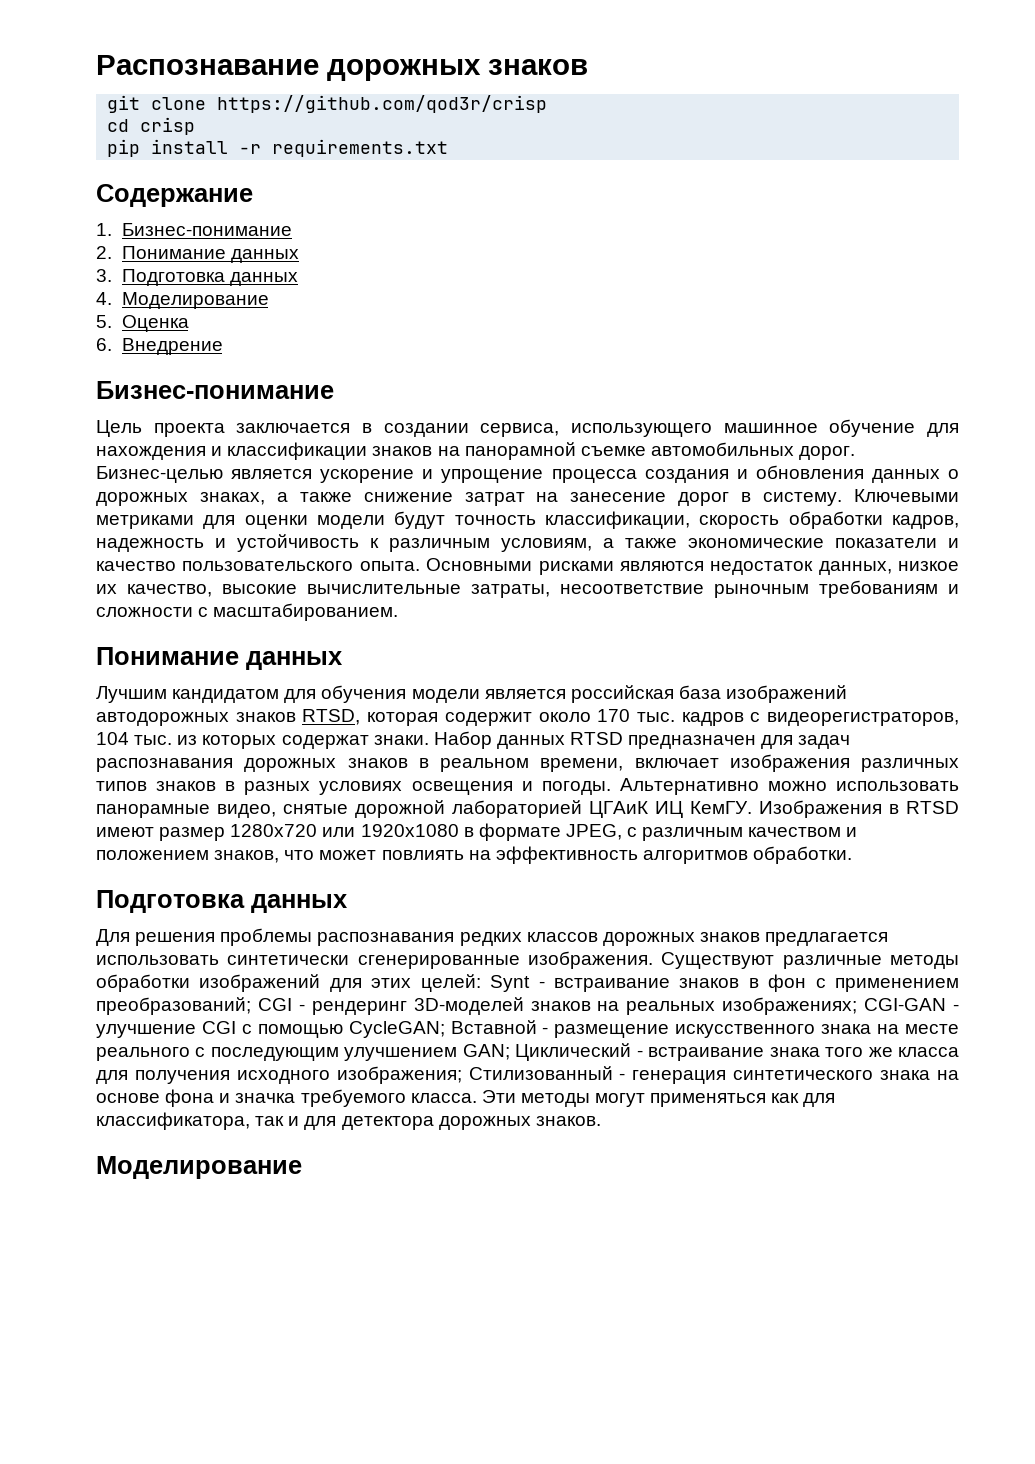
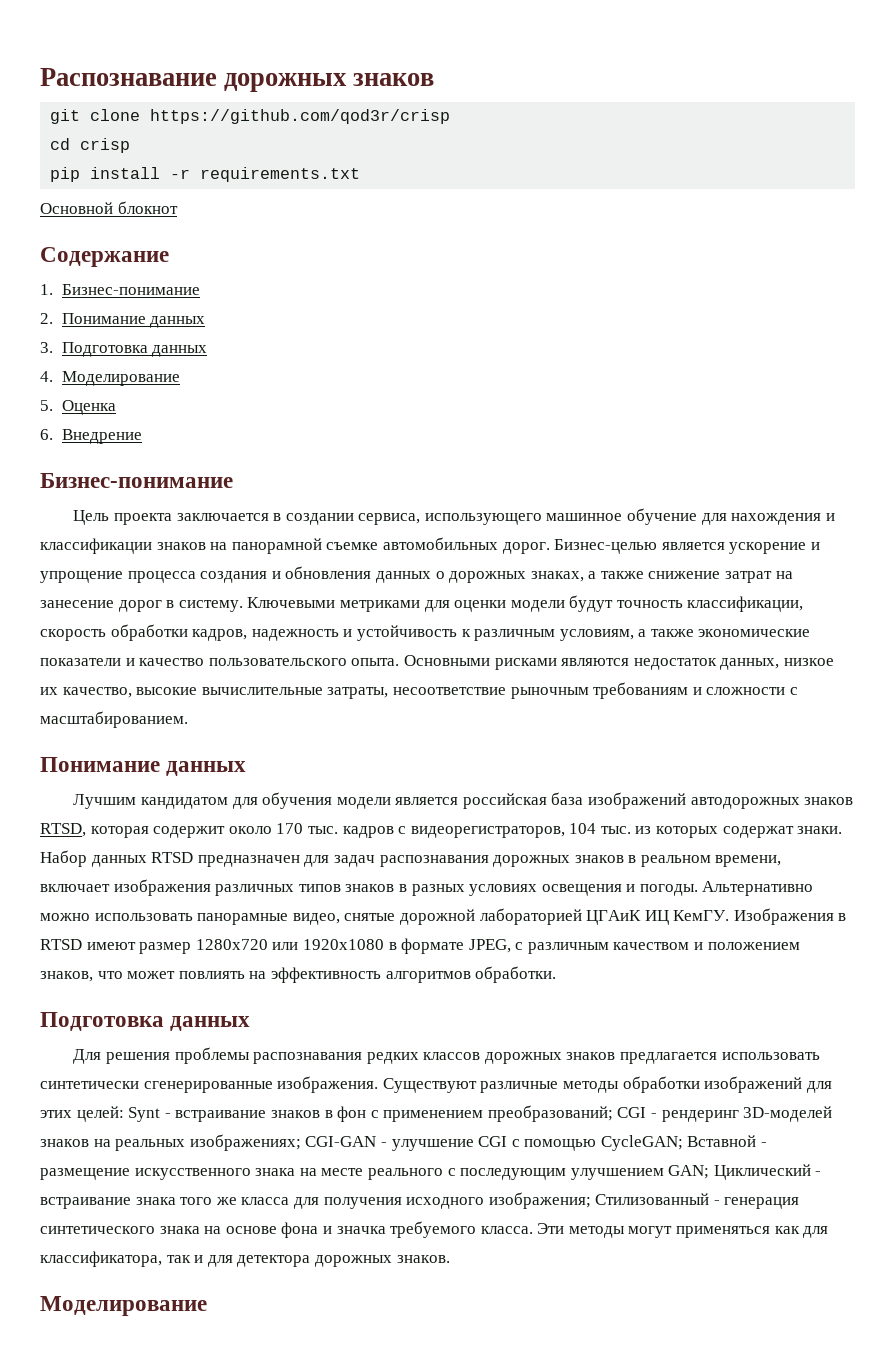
+ Основной блокнот

